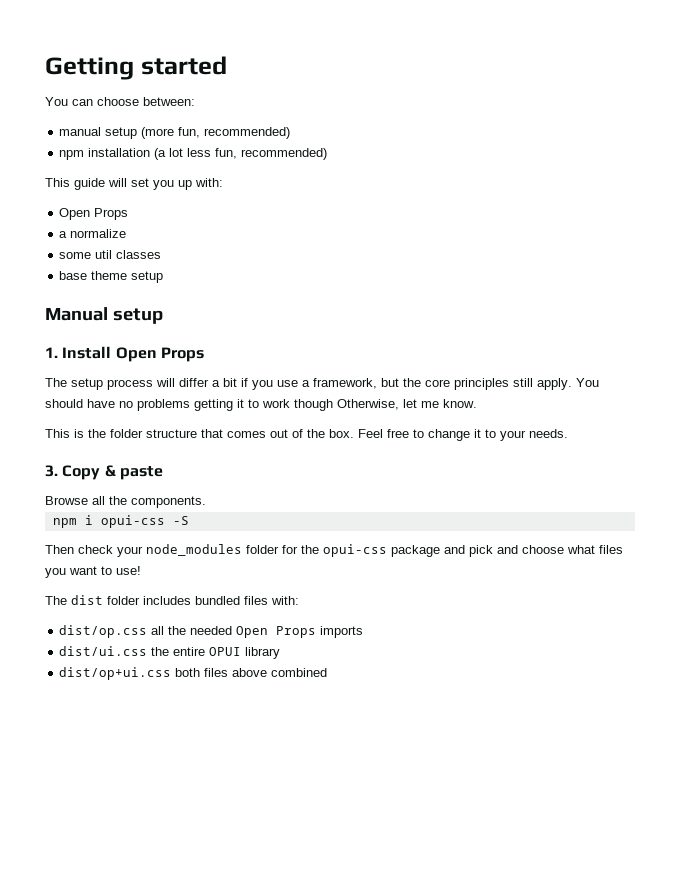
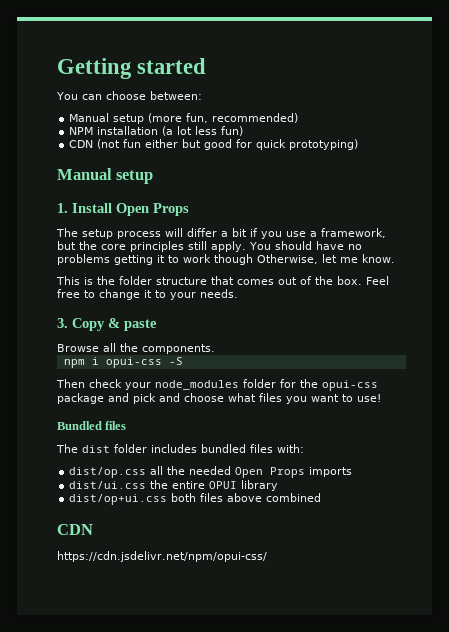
- manual setup (more fun, recommended)
+ Manual setup (more fun, recommended)
- npm installation (a lot less fun, recommended)
- This guide will set you up with:
- Open Props
- a normalize
- some util classes
- base theme setup
+ NPM installation (a lot less fun)
+ CDN (not fun either but good for quick prototyping)
+ Bundled files
  dist/op+ui.css both files above combined
+ CDN
+ https://cdn.jsdelivr.net/npm/opui-css/

